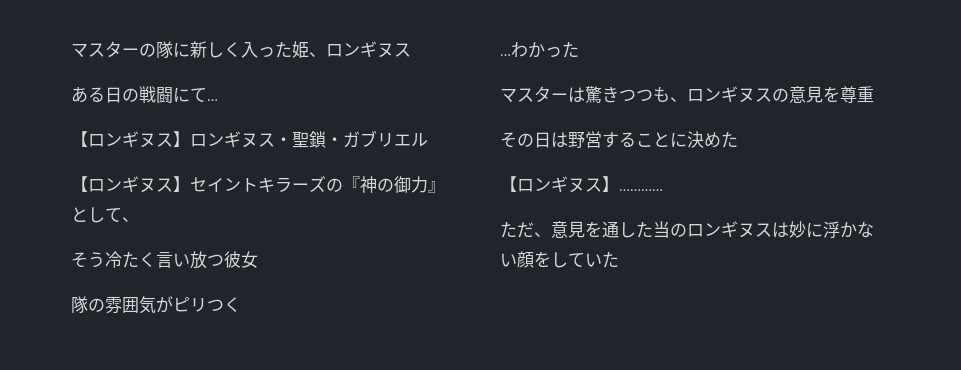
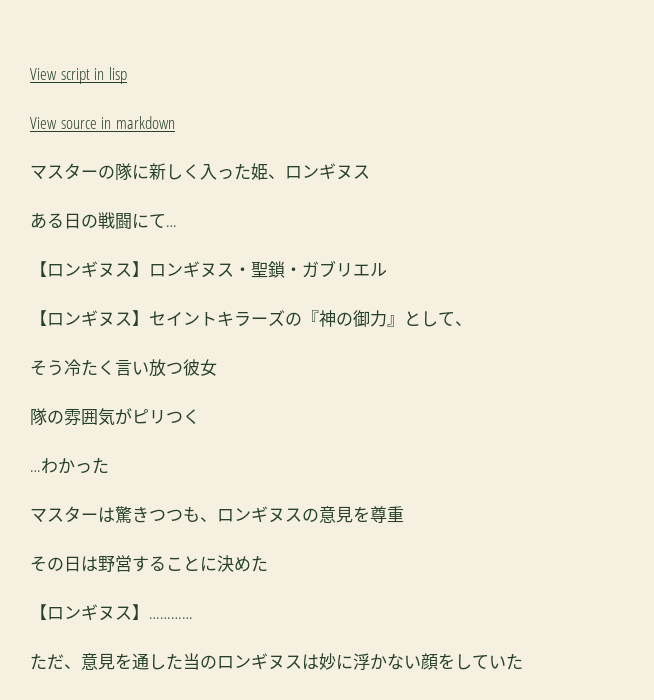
+ View script in lisp
+ View source in markdown

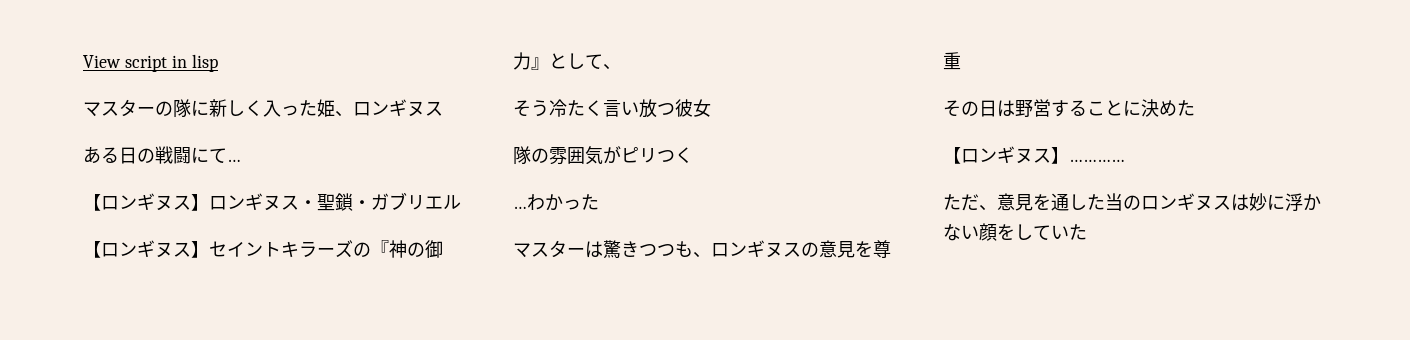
- View source in markdown

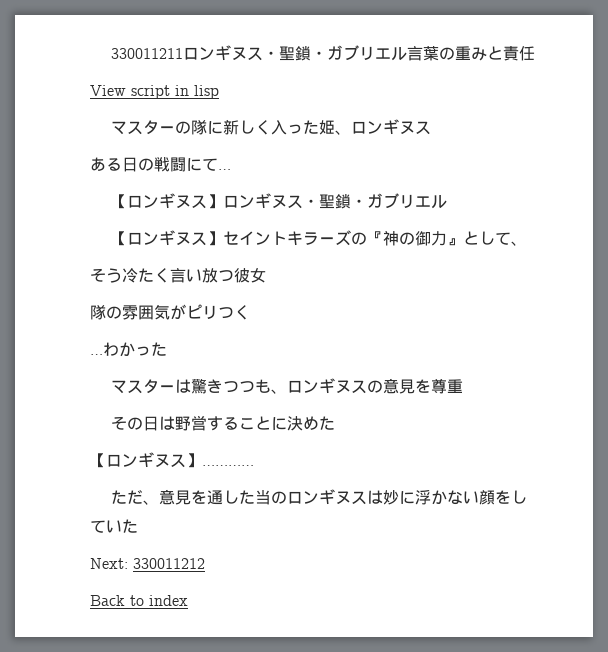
+ 330011211ロンギヌス・聖鎖・ガブリエル言葉の重みと責任
+ Next: 330011212
+ Back to index

